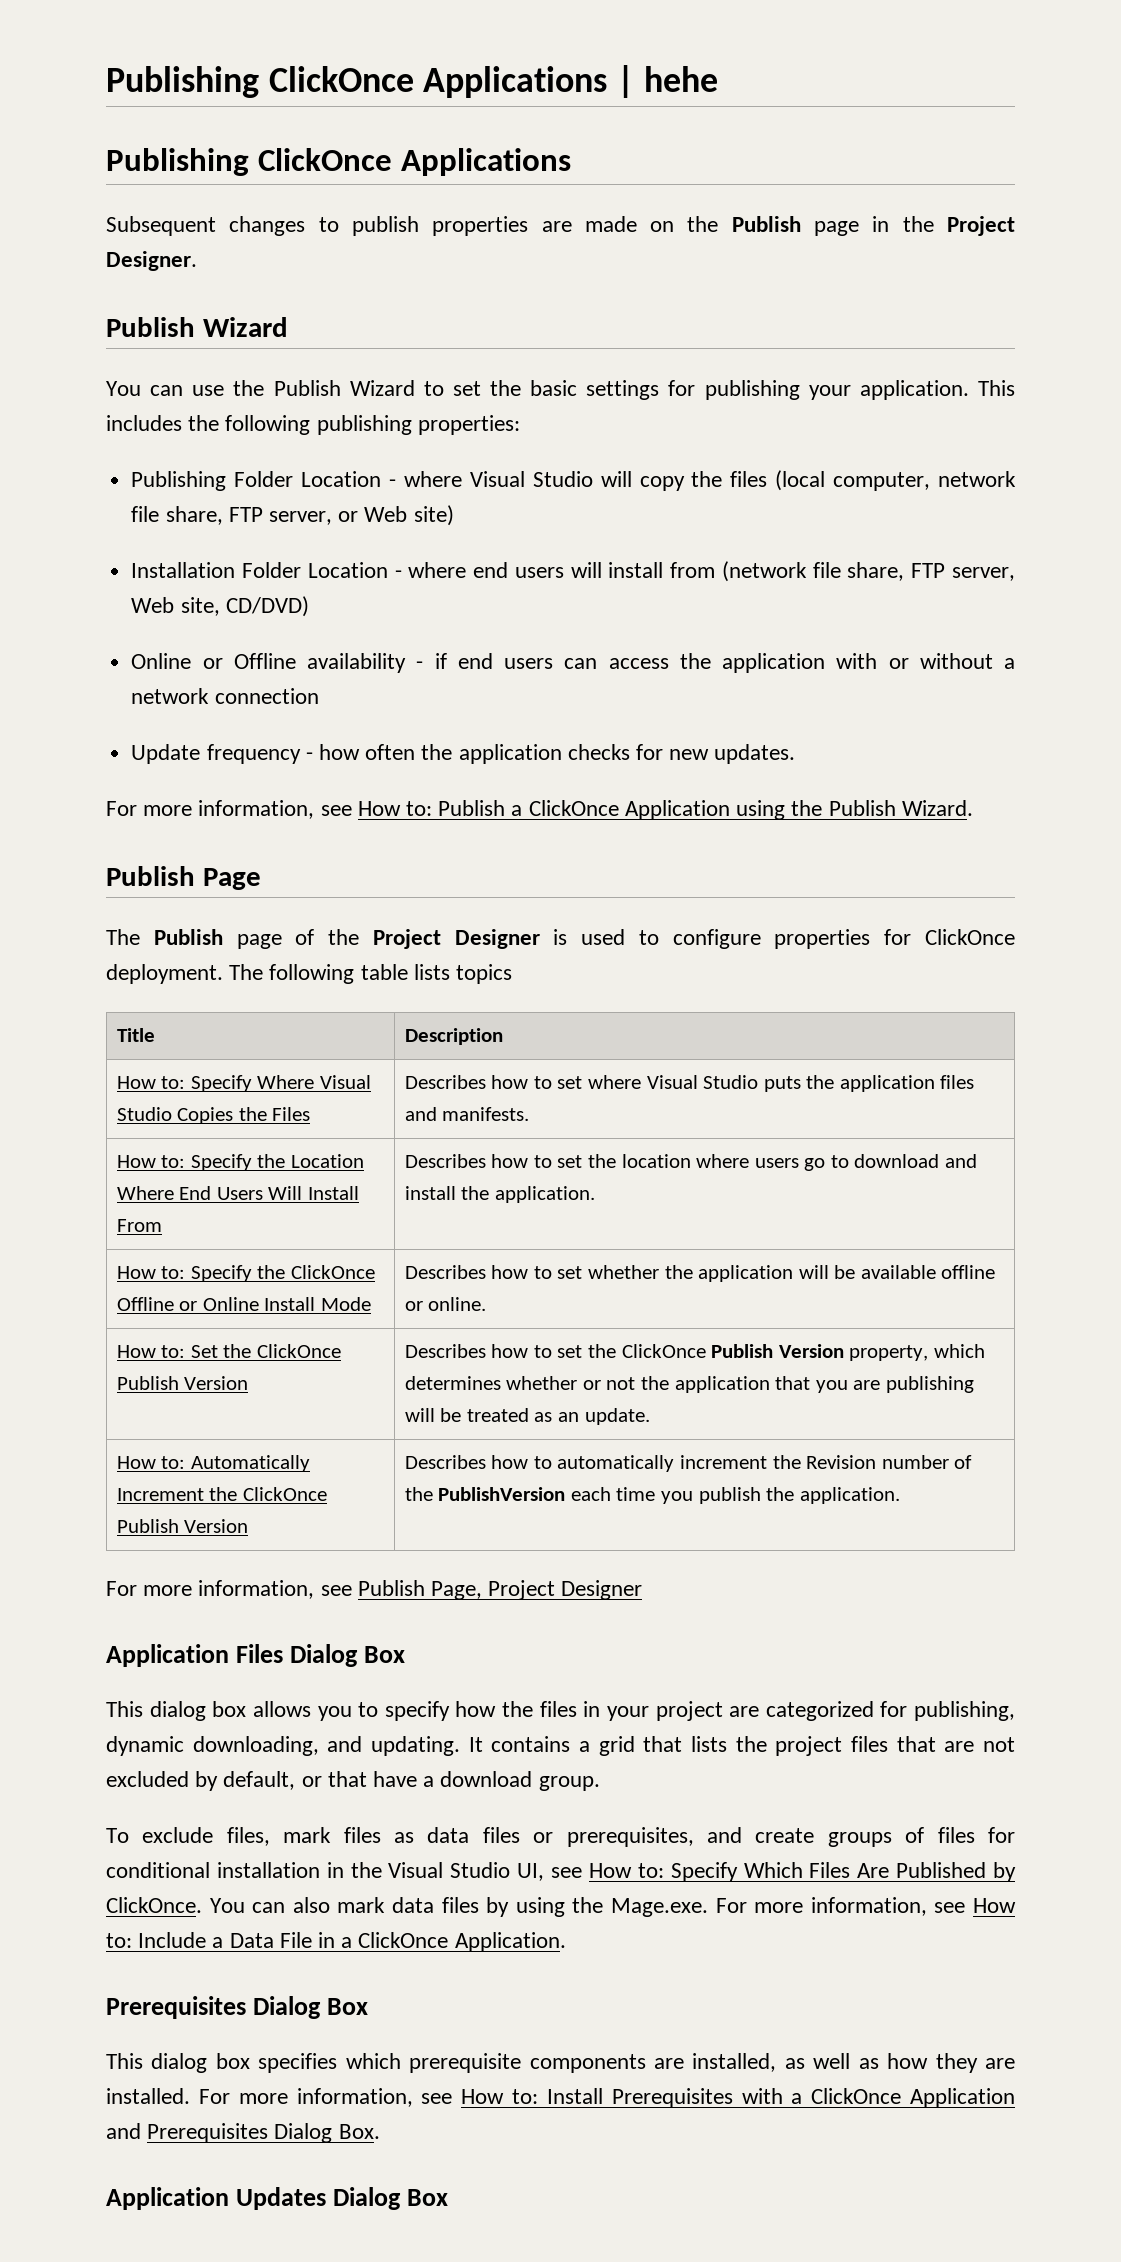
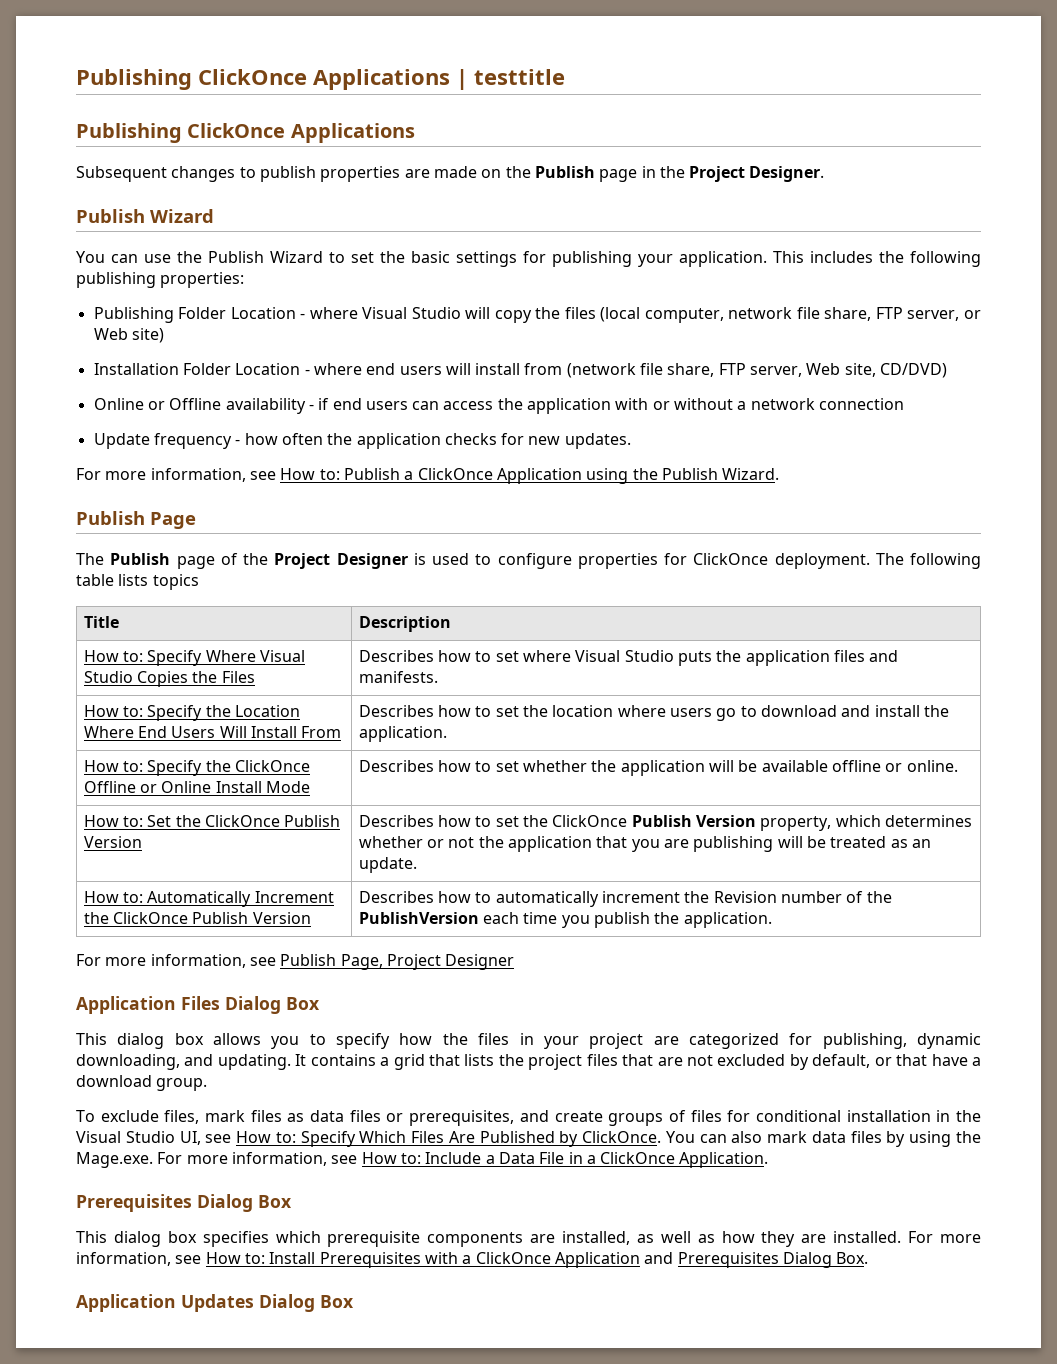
- Publishing ClickOnce Applications | hehe
+ Publishing ClickOnce Applications | testtitle

